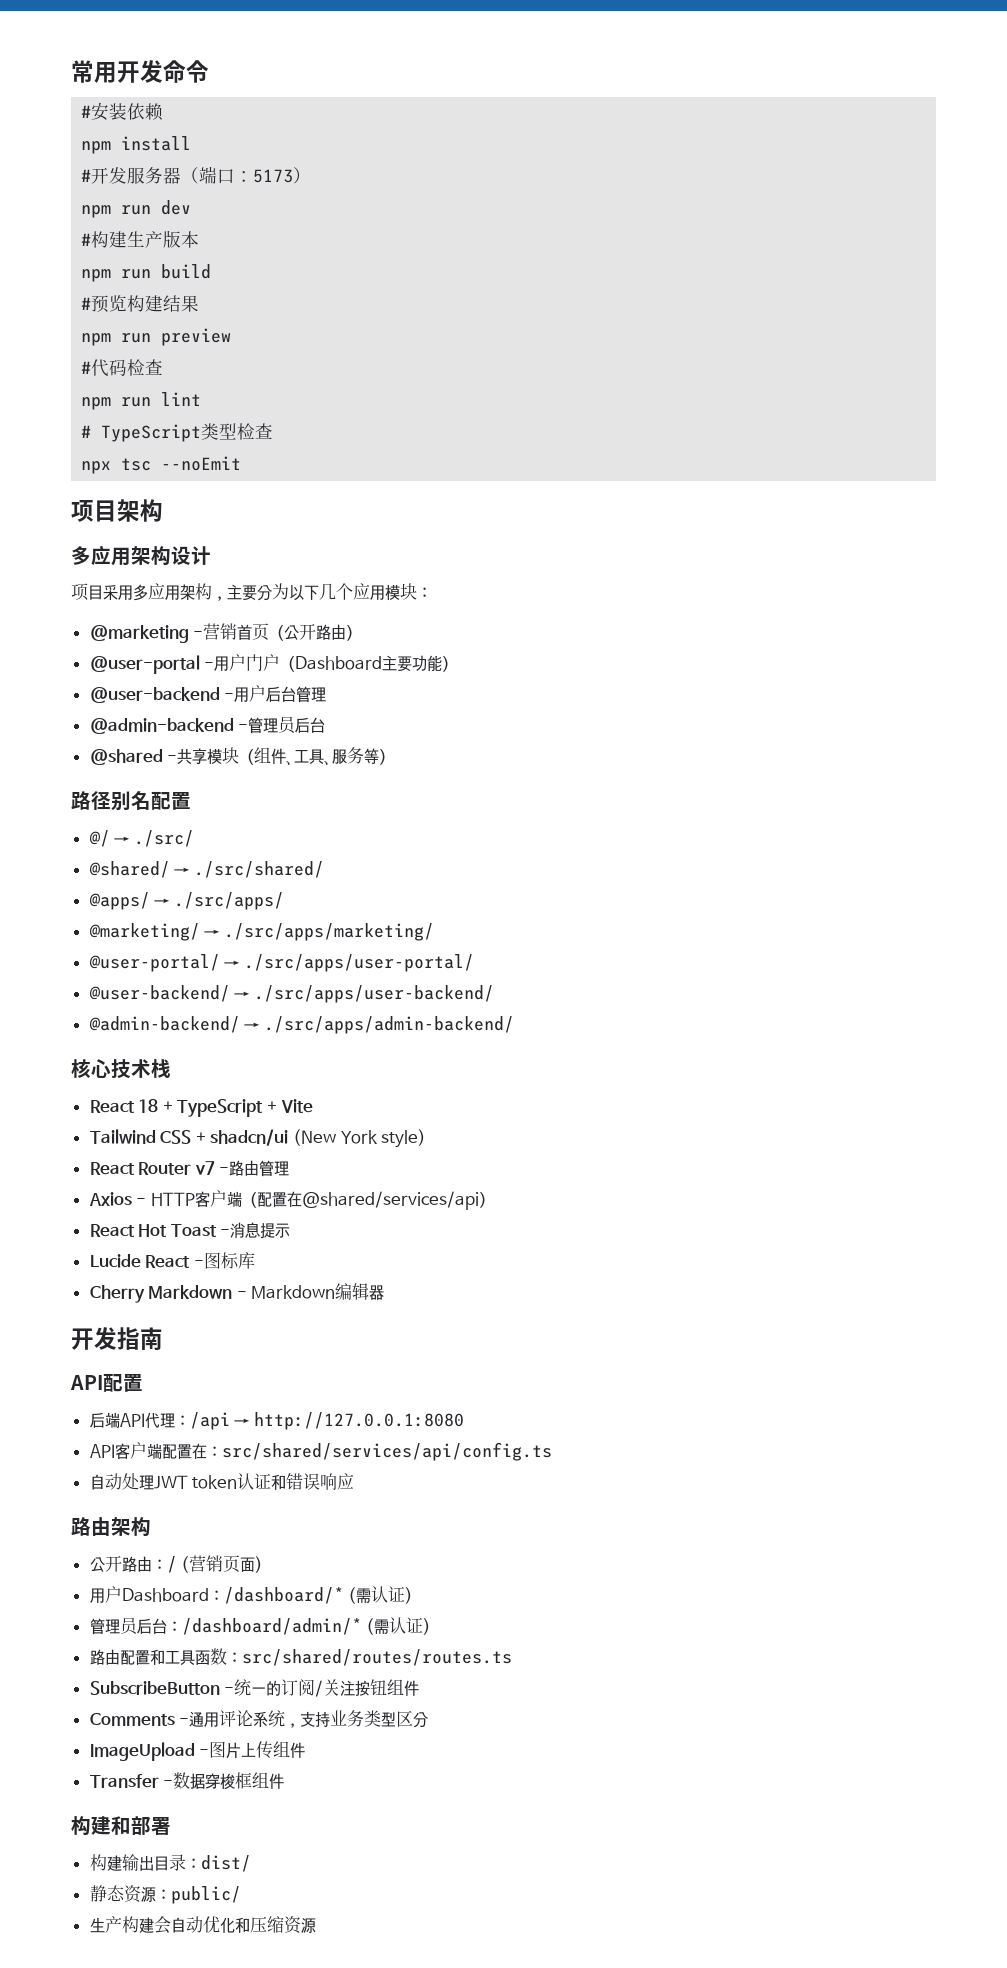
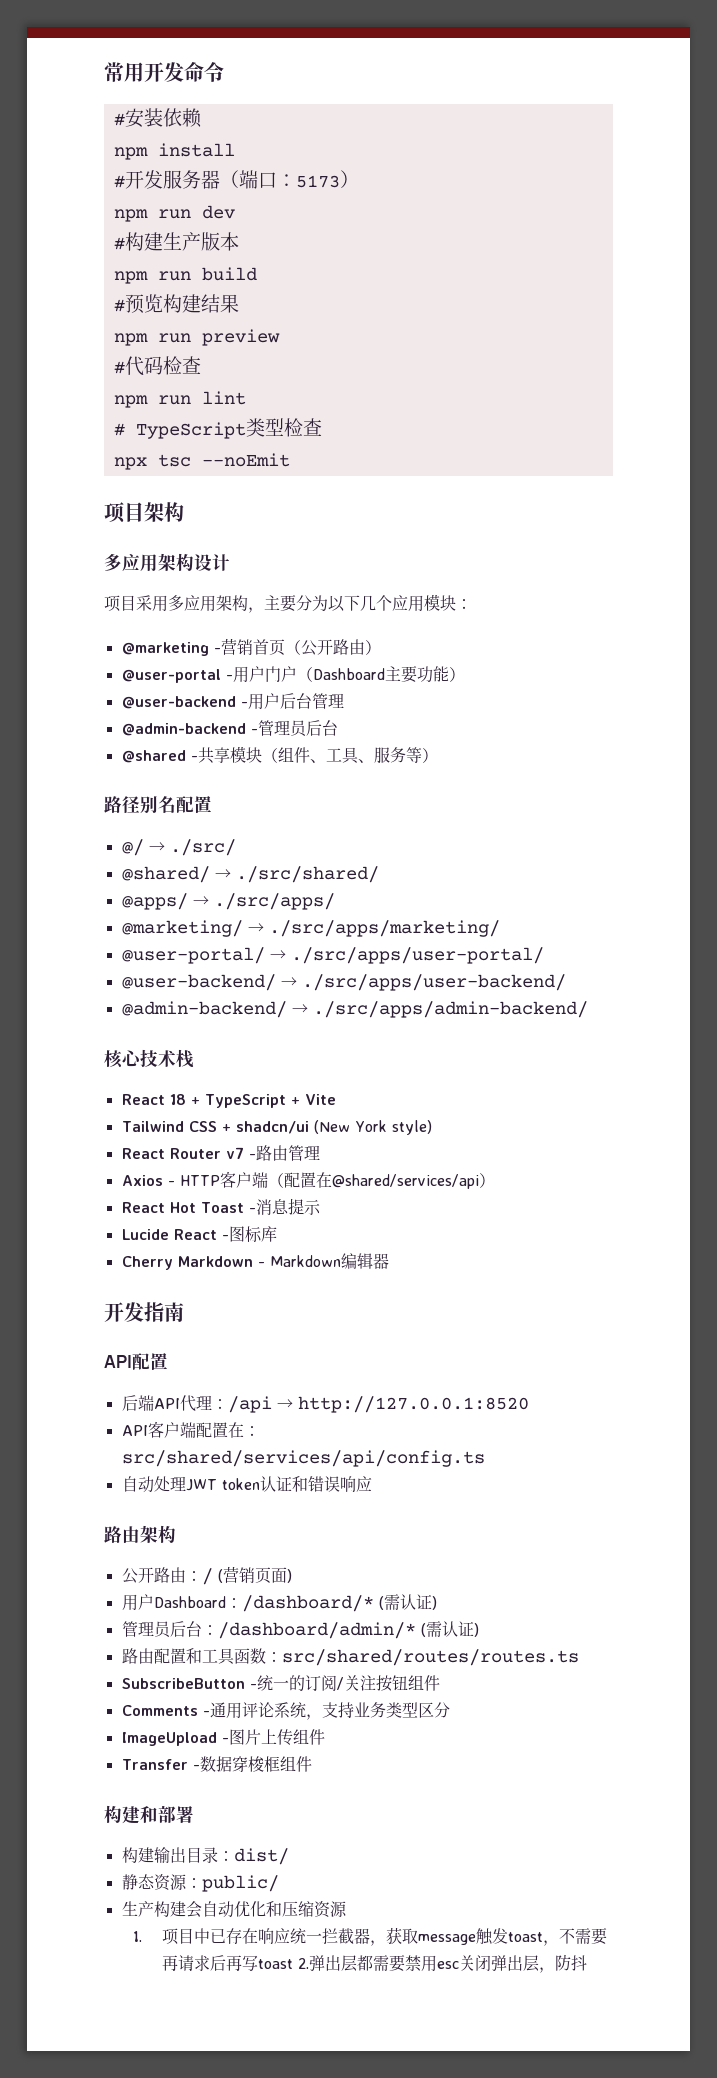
- 后端API代理：/api → http://127.0.0.1:8080
+ 后端API代理：/api → http://127.0.0.1:8520
+ 1.项目中已存在响应统一拦截器，获取message触发toast，不需要再请求后再写toast 2.弹出层都需要禁用esc关闭弹出层，防抖

